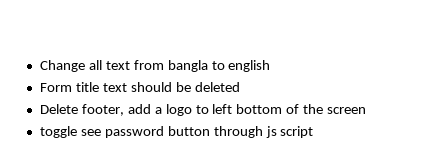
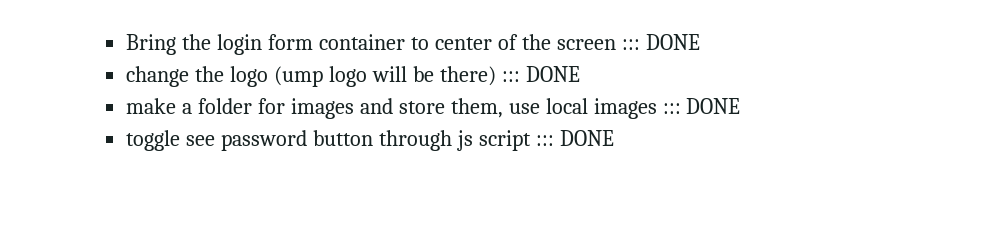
- Change all text from bangla to english
- Form title text should be deleted
- Delete footer, add a logo to left bottom of the screen
+ Bring the login form container to center of the screen ::: DONE
+ change the logo (ump logo will be there) ::: DONE
+ make a folder for images and store them, use local images ::: DONE
- toggle see password button through js script
+ toggle see password button through js script ::: DONE

